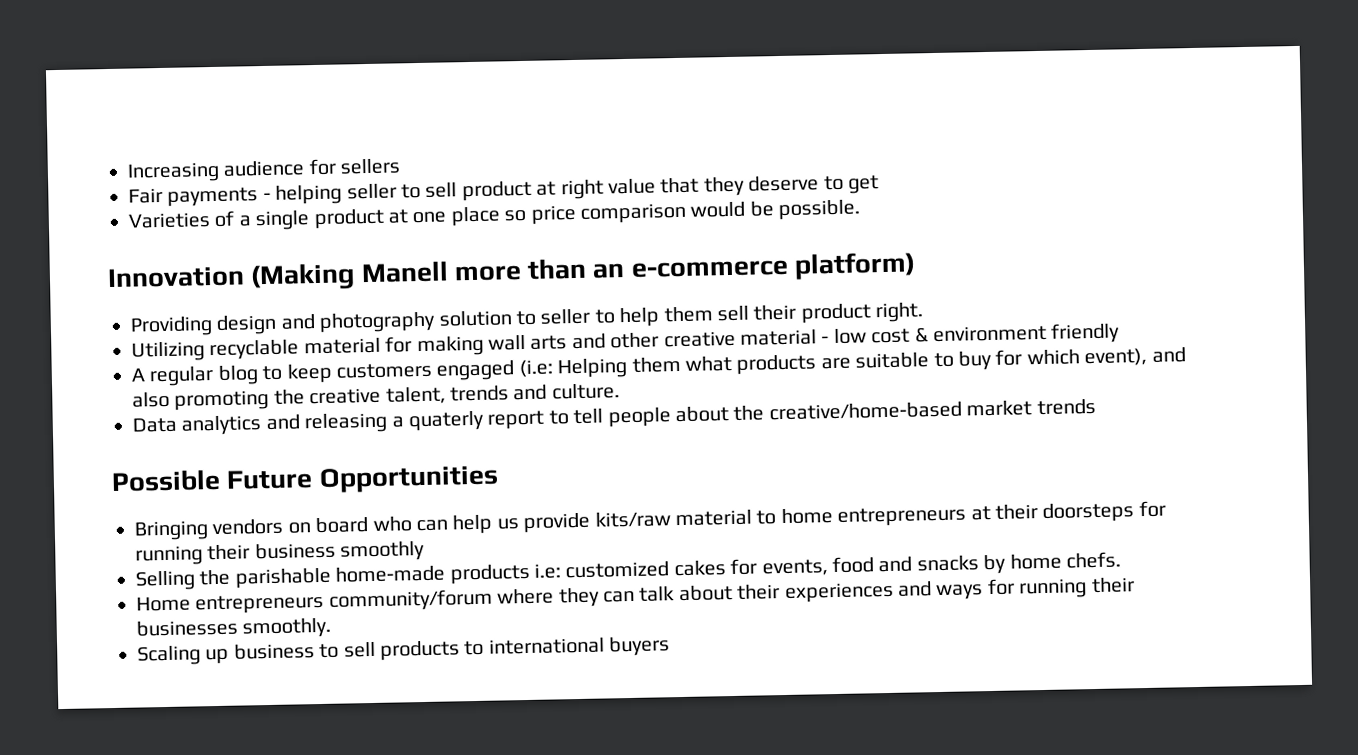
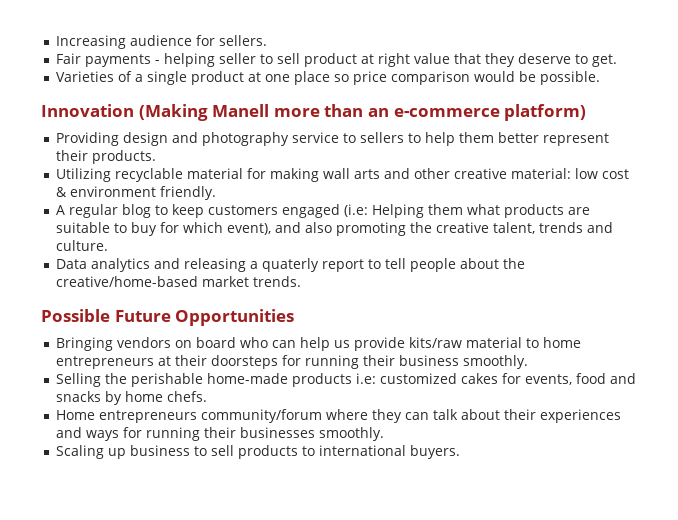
- Increasing audience for sellers
+ Increasing audience for sellers.
- Fair payments - helping seller to sell product at right value that they deserve to get
+ Fair payments - helping seller to sell product at right value that they deserve to get.
- Providing design and photography solution to seller to help them sell their product right.
+ Providing design and photography service to sellers to help them better represent their products.
- Utilizing recyclable material for making wall arts and other creative material - low cost & environment friendly
+ Utilizing recyclable material for making wall arts and other creative material: low cost & environment friendly.
- Data analytics and releasing a quaterly report to tell people about the creative/home-based market trends
+ Data analytics and releasing a quaterly report to tell people about the creative/home-based market trends.
- Bringing vendors on board who can help us provide kits/raw material to home entrepreneurs at their doorsteps for running their business smoothly
+ Bringing vendors on board who can help us provide kits/raw material to home entrepreneurs at their doorsteps for running their business smoothly.
- Selling the parishable home-made products i.e: customized cakes for events, food and snacks by home chefs.
+ Selling the perishable home-made products i.e: customized cakes for events, food and snacks by home chefs.
- Scaling up business to sell products to international buyers
+ Scaling up business to sell products to international buyers.

